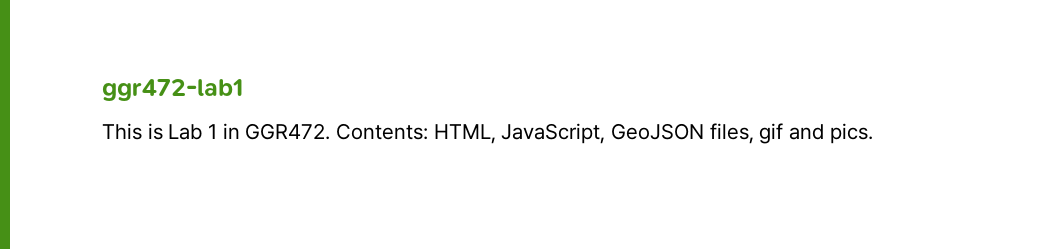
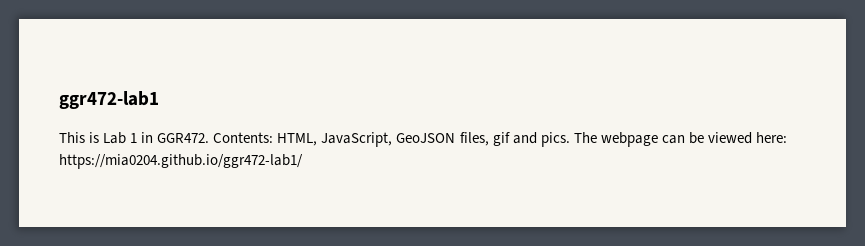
+ The webpage can be viewed here: https://mia0204.github.io/ggr472-lab1/

